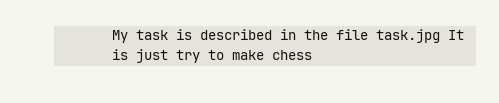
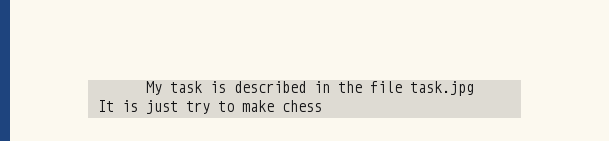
- My task is described in the file task.jpg It is just try to make chess
+ My task is described in the file task.jpg
+ It is just try to make chess

